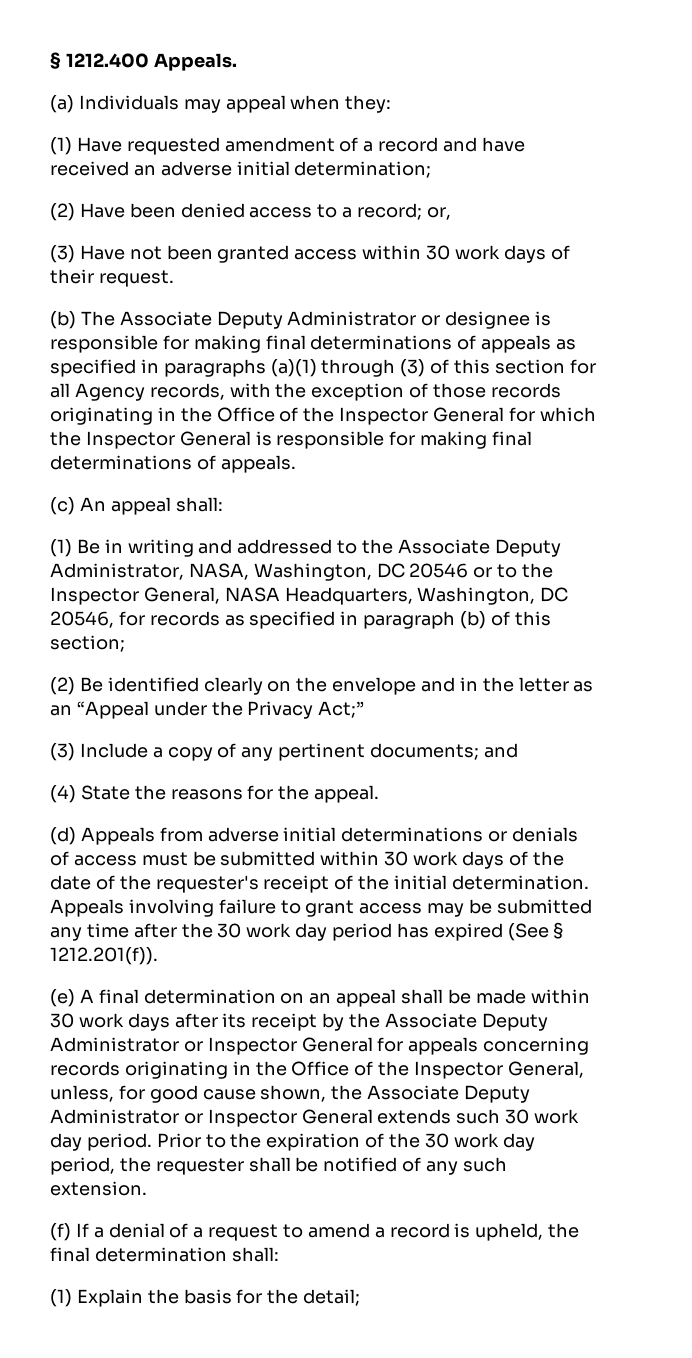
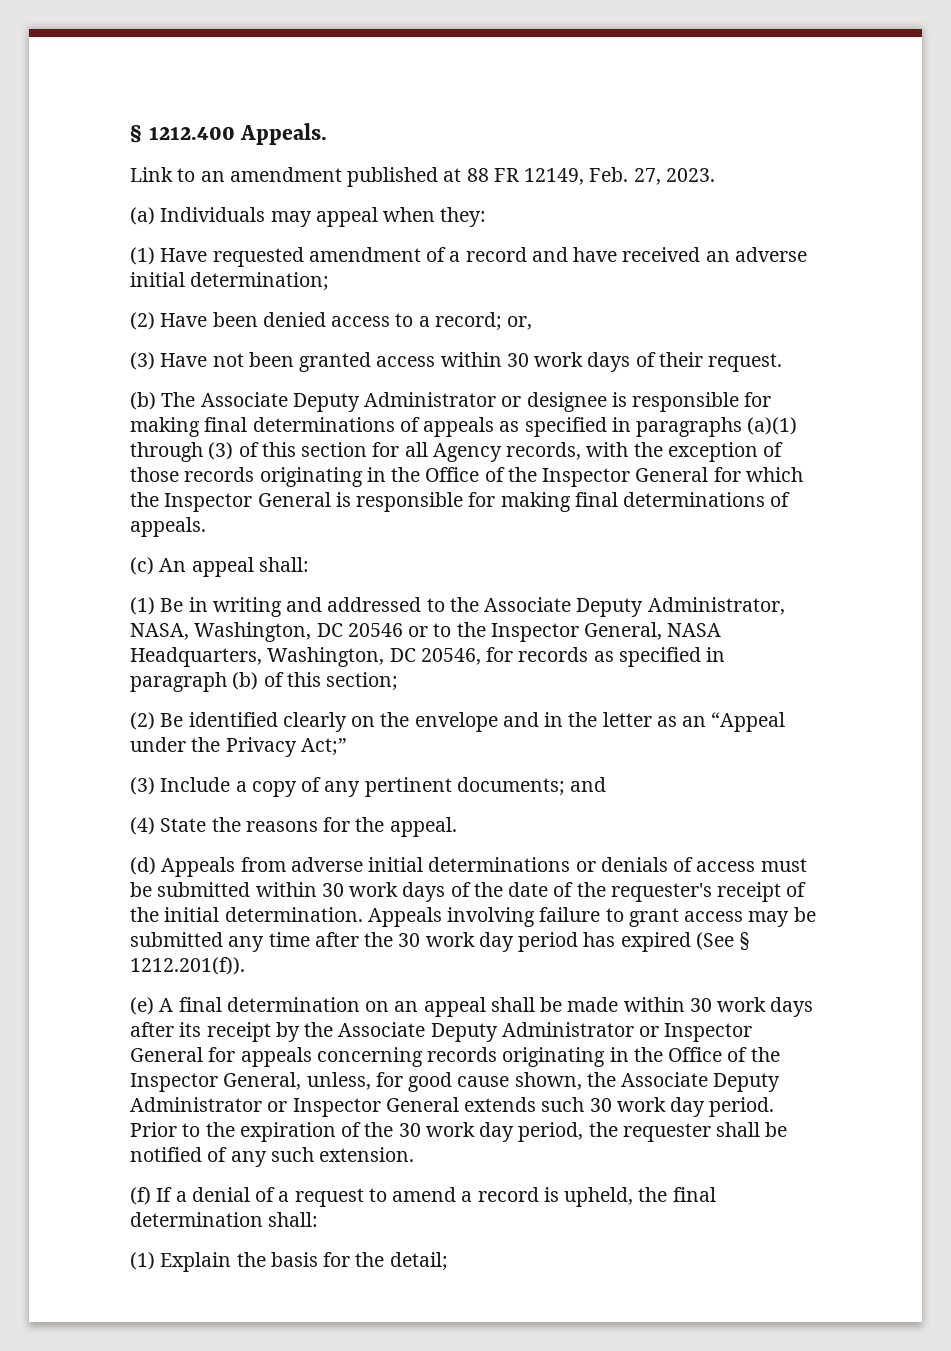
+ Link to an amendment published at 88 FR 12149, Feb. 27, 2023.

